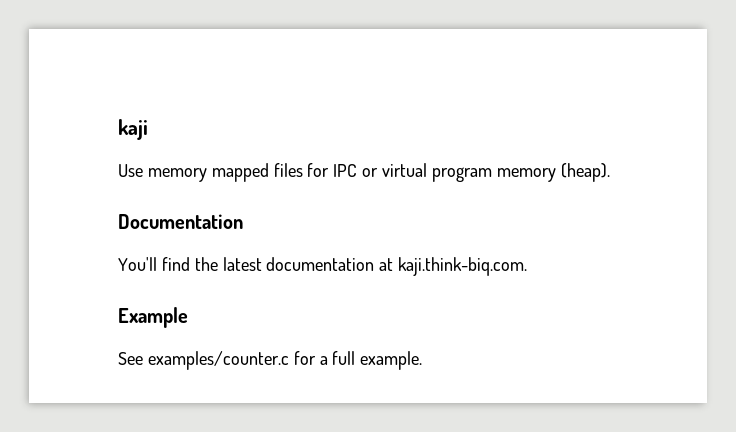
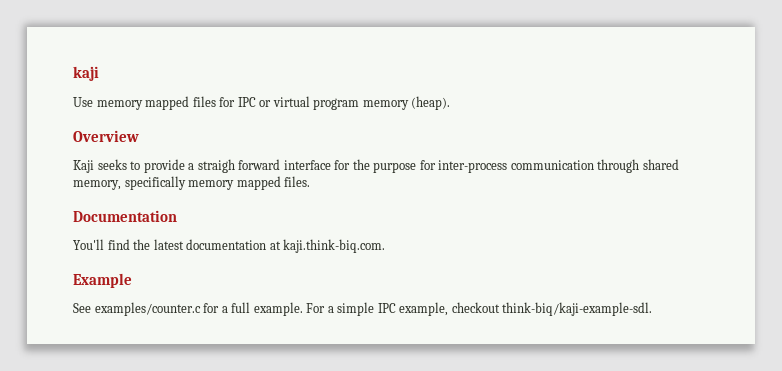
+ Overview
+ Kaji seeks to provide a straigh forward interface for the purpose for inter-process communication through shared memory, specifically memory mapped files.
+ For a simple IPC example, checkout think-biq/kaji-example-sdl.

